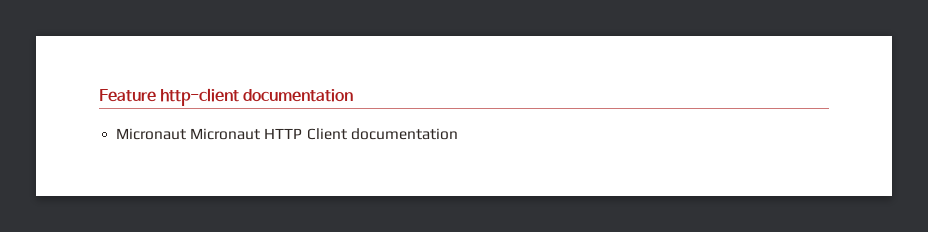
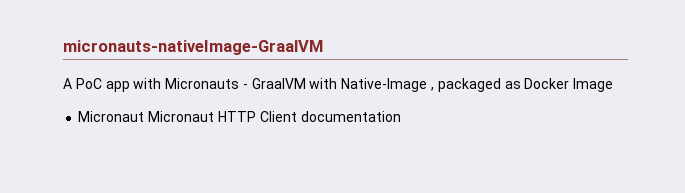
- Feature http-client documentation
+ micronauts-nativeImage-GraalVM
+ A PoC app with Micronauts - GraalVM with Native-Image , packaged as Docker Image

